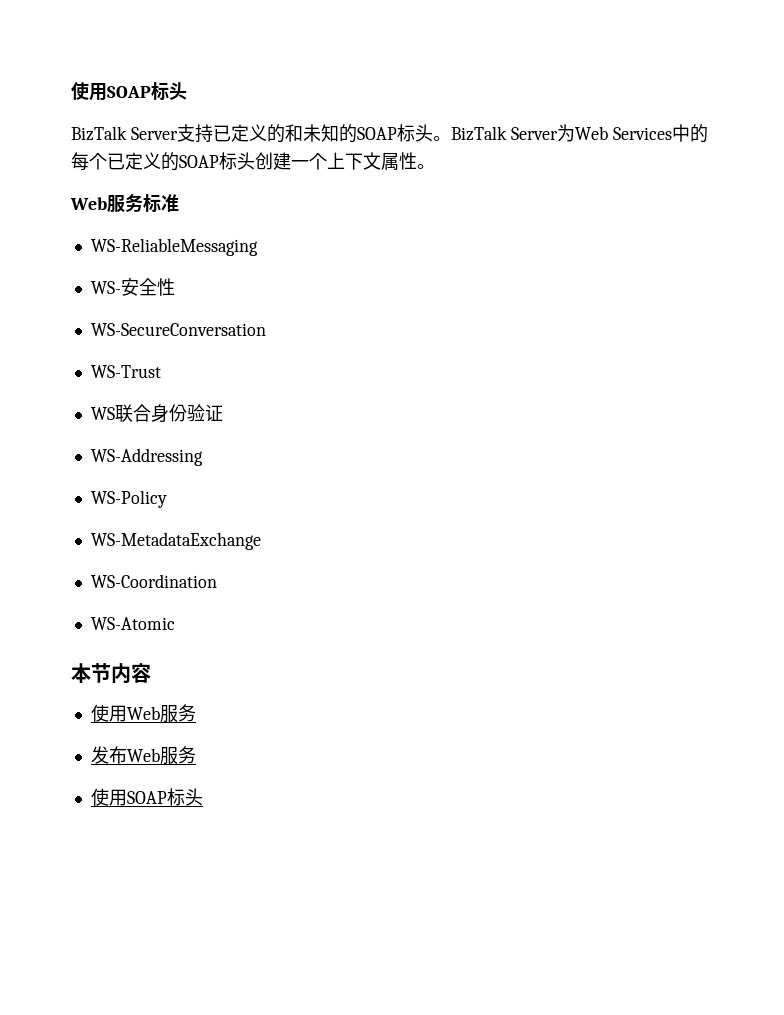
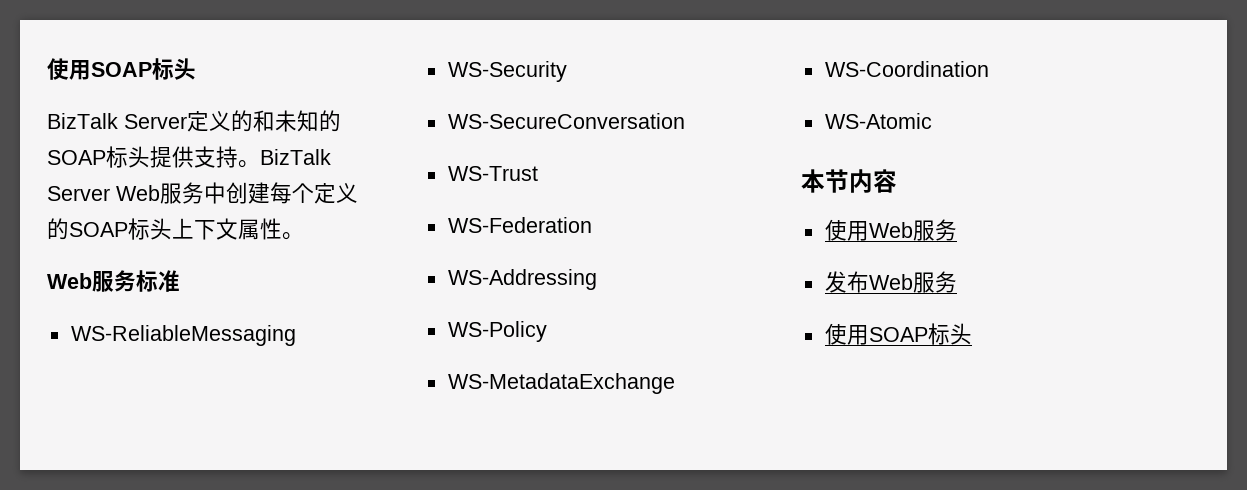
- BizTalk Server支持已定义的和未知的SOAP标头。
+ BizTalk Server定义的和未知的SOAP标头提供支持。
- BizTalk Server为Web Services中的每个已定义的SOAP标头创建一个上下文属性。
+ BizTalk Server Web服务中创建每个定义的SOAP标头上下文属性。
- WS-安全性
+ WS-Security
- WS联合身份验证
+ WS-Federation

